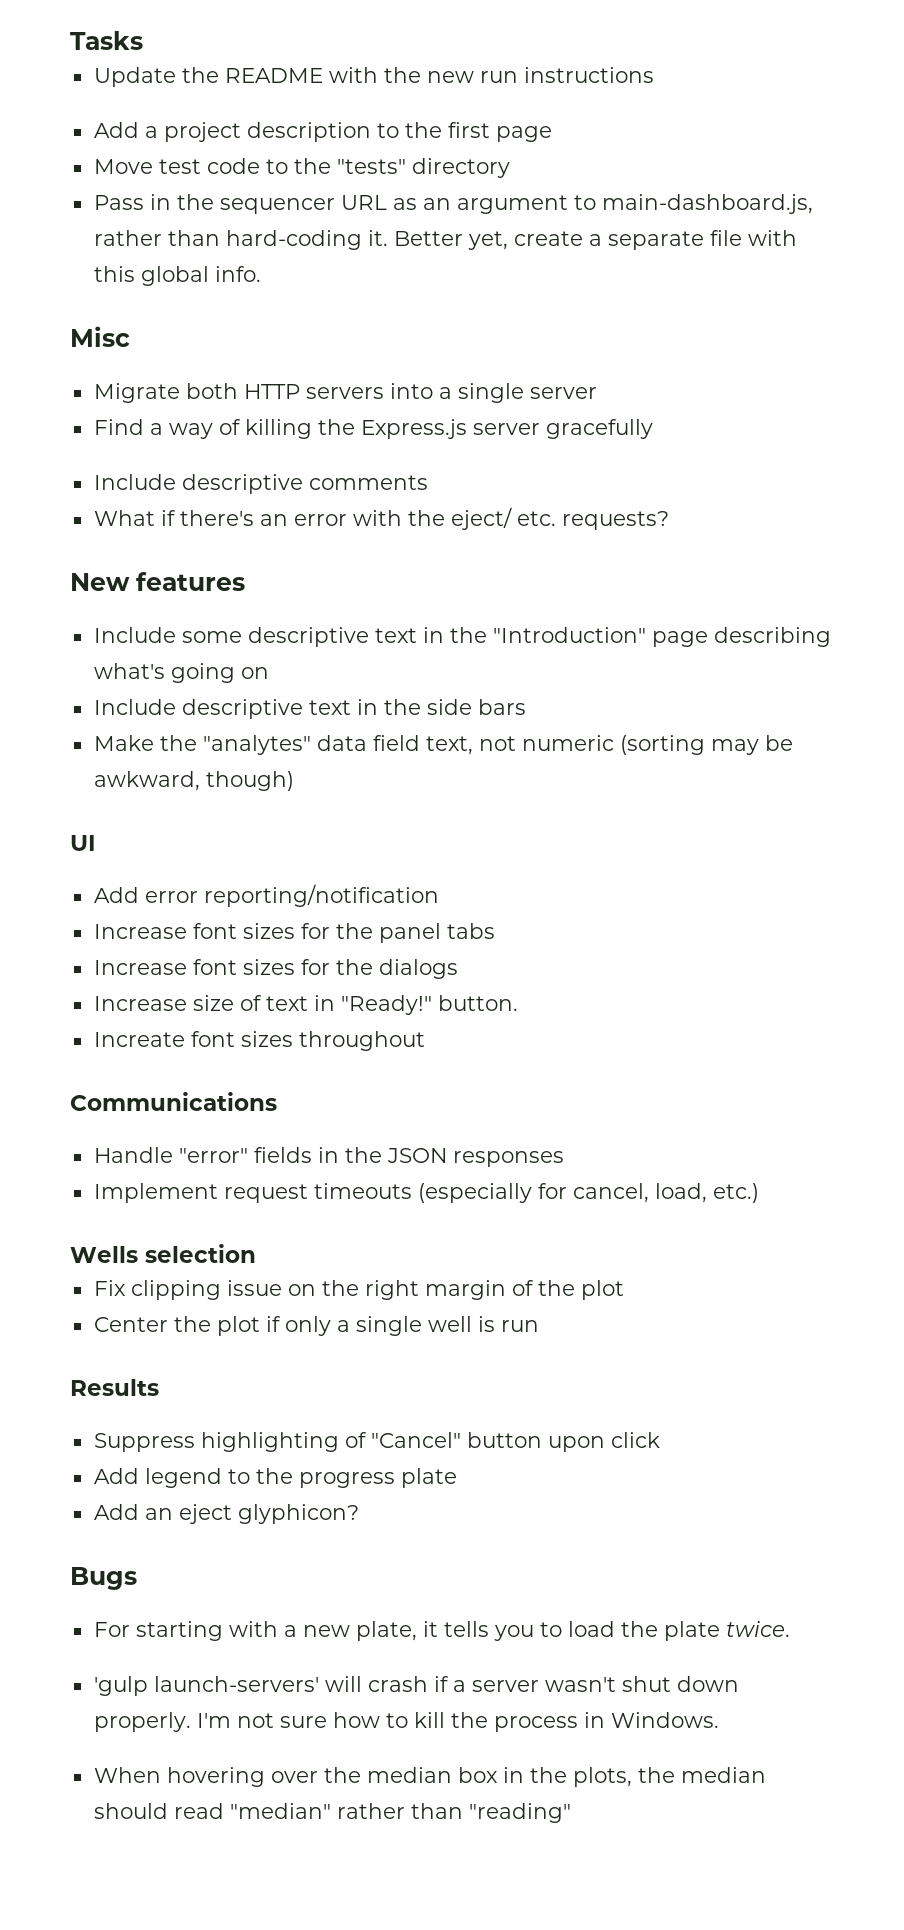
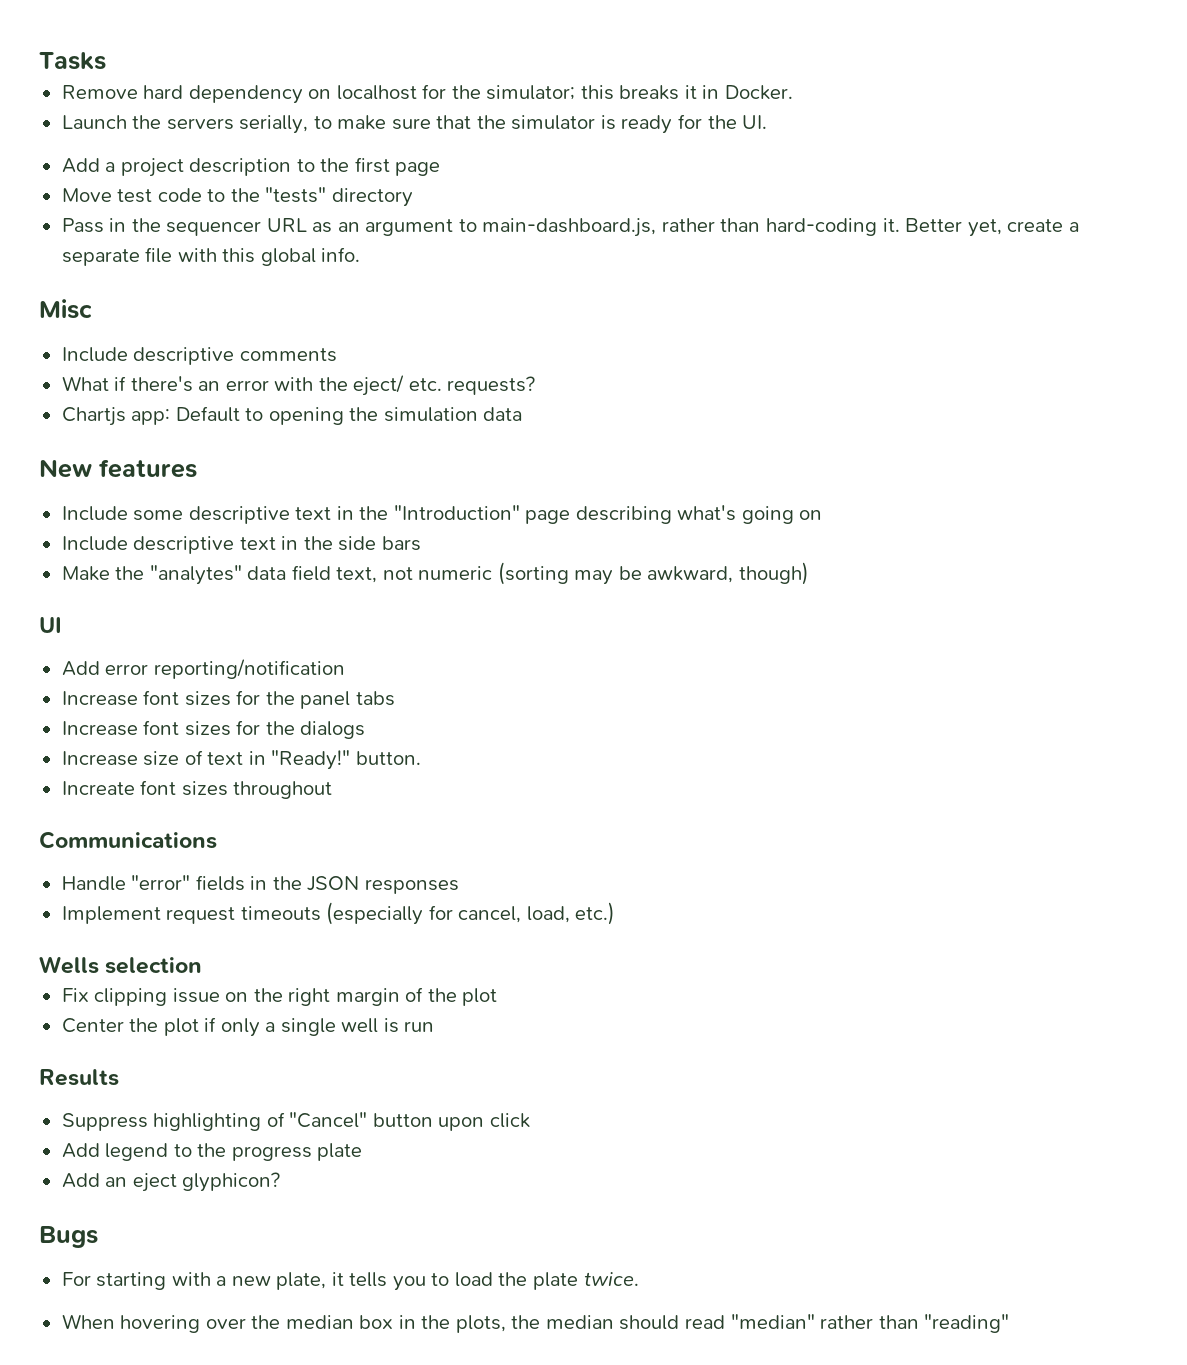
- Update the README with the new run instructions
+ Remove hard dependency on localhost for the simulator; this breaks it in Docker.
+ Launch the servers serially, to make sure that the simulator is ready for the UI.
- Migrate both HTTP servers into a single server
- Find a way of killing the Express.js server gracefully
+ Chartjs app: Default to opening the simulation data
- 'gulp launch-servers' will crash if a server wasn't shut down properly. I'm not sure how to kill the process in Windows.

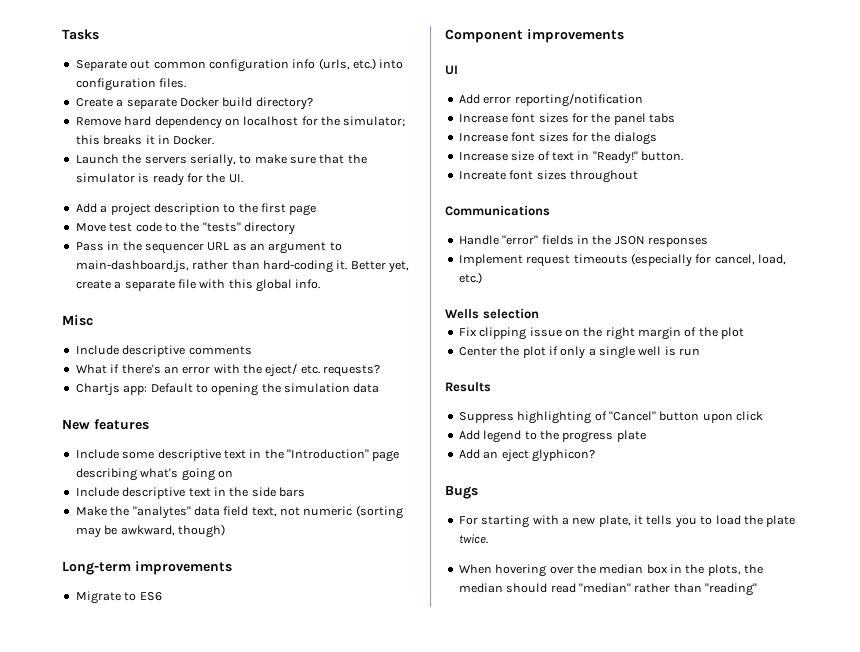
+ Separate out common configuration info (urls, etc.) into configuration files.
+ Create a separate Docker build directory?
+ Long-term improvements
+ Migrate to ES6
+ Component improvements

